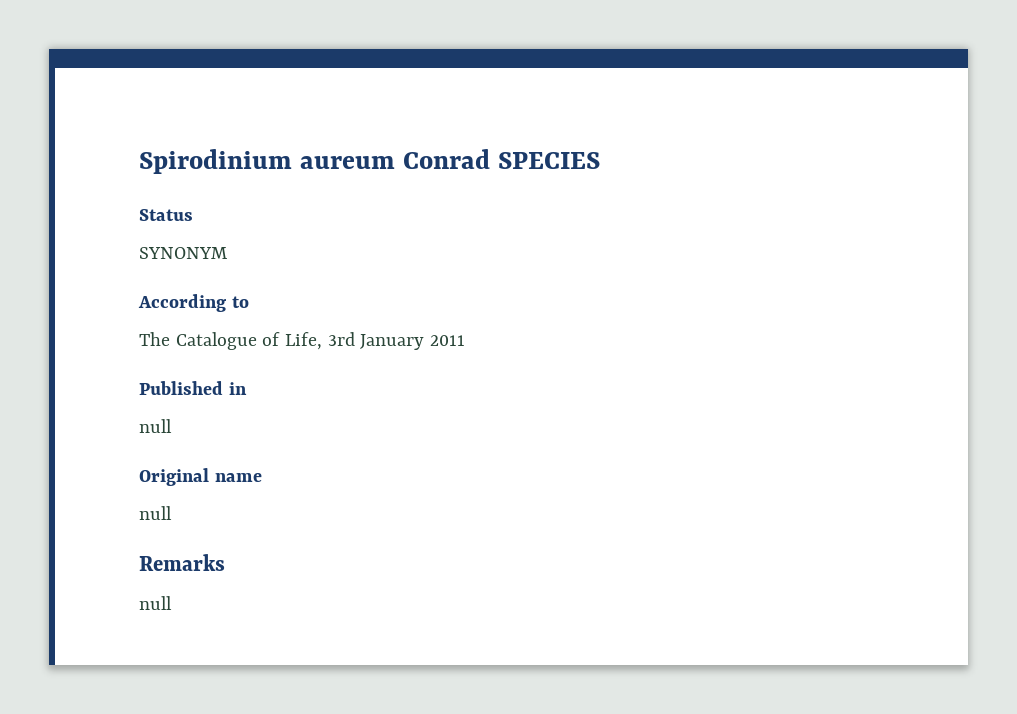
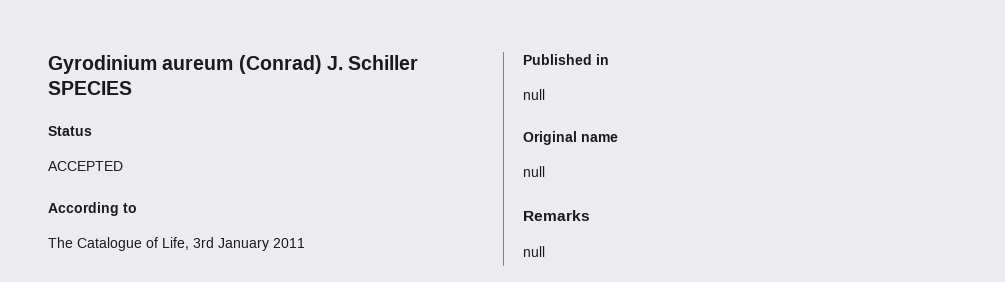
- Spirodinium aureum Conrad SPECIES
+ Gyrodinium aureum (Conrad) J. Schiller SPECIES
- SYNONYM
+ ACCEPTED

